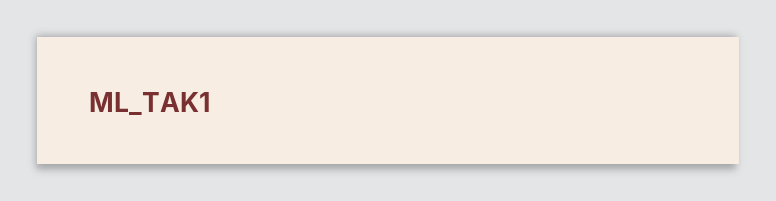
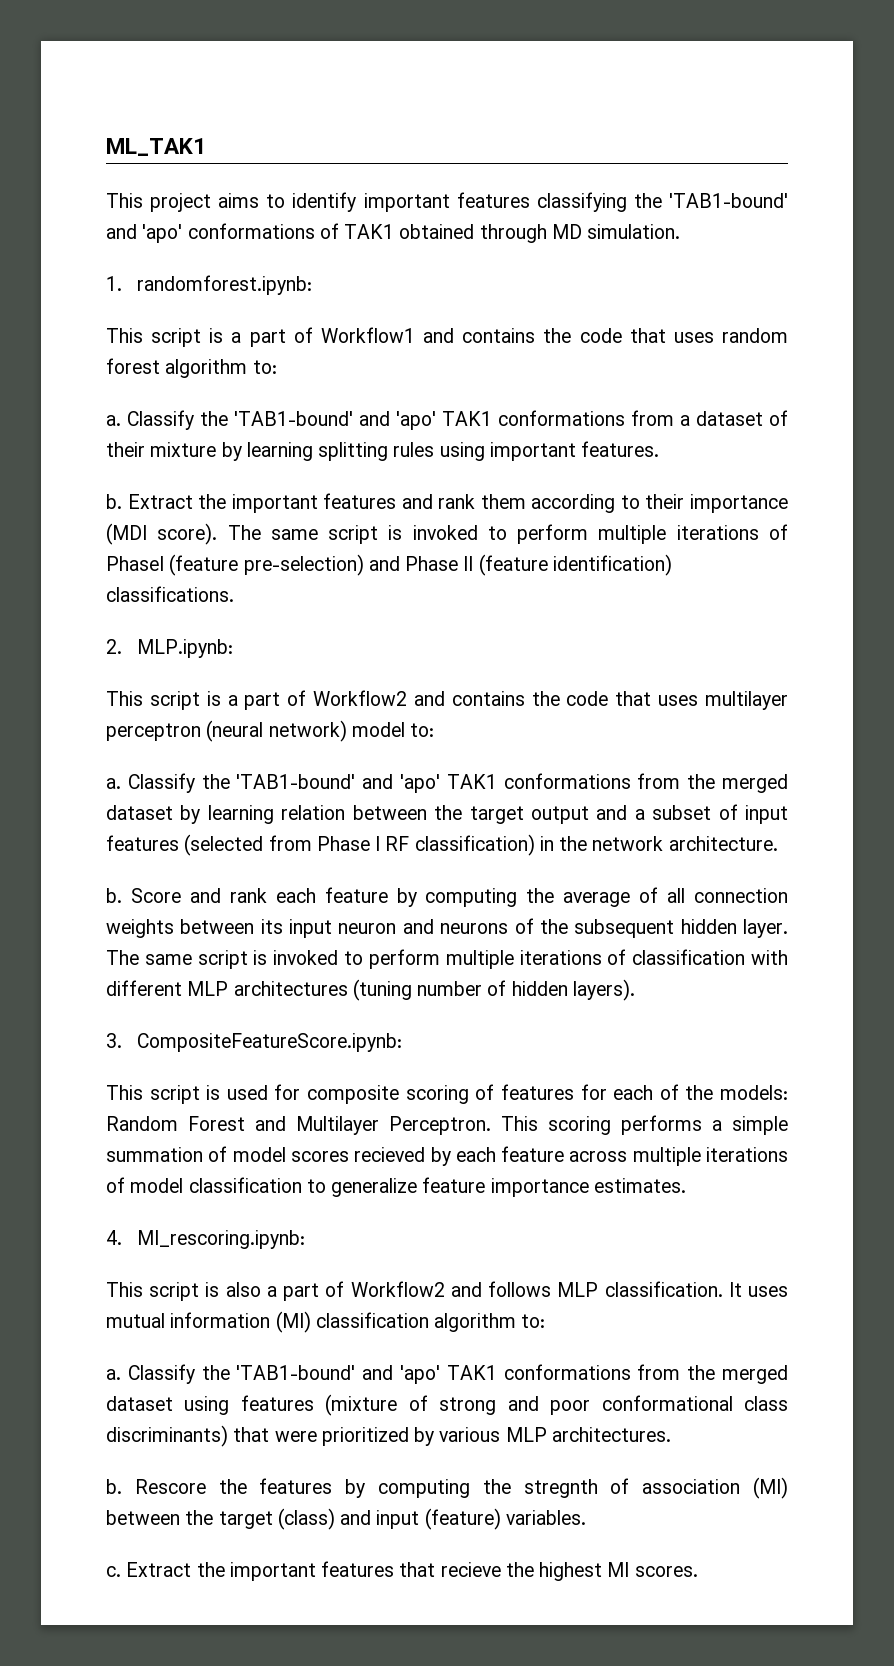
+ This project aims to identify important features classifying the 'TAB1-bound' and 'apo' conformations of TAK1 obtained through MD simulation.
+ 1. randomforest.ipynb:
+ This script is a part of Workflow1 and contains the code that uses random forest algorithm to:
+ a. Classify the 'TAB1-bound' and 'apo' TAK1 conformations from a dataset of their mixture by learning splitting rules using important features.
+ b. Extract the important features and rank them according to their importance (MDI score). The same script is invoked to perform multiple iterations of PhaseI (feature pre-selection) and Phase II (feature identification) classifications.
+ 2. MLP.ipynb:
+ This script is a part of Workflow2 and contains the code that uses multilayer perceptron (neural network) model to:
+ a. Classify the 'TAB1-bound' and 'apo' TAK1 conformations from the merged dataset by learning relation between the target output and a subset of input features (selected from Phase I RF classification) in the network architecture.
+ b. Score and rank each feature by computing the average of all connection weights between its input neuron and neurons of the subsequent hidden layer. The same script is invoked to perform multiple iterations of classification with different MLP architectures (tuning number of hidden layers).
+ 3. CompositeFeatureScore.ipynb:
+ This script is used for composite scoring of features for each of the models: Random Forest and Multilayer Perceptron. This scoring performs a simple summation of model scores recieved by each feature across multiple iterations of model classification to generalize feature importance estimates.
+ 4. MI_rescoring.ipynb:
+ This script is also a part of Workflow2 and follows MLP classification. It uses mutual information (MI) classification algorithm to:
+ a. Classify the 'TAB1-bound' and 'apo' TAK1 conformations from the merged dataset using features (mixture of strong and poor conformational class discriminants) that were prioritized by various MLP architectures.
+ b. Rescore the features by computing the stregnth of association (MI) between the target (class) and input (feature) variables.
+ c. Extract the important features that recieve the highest MI scores.

